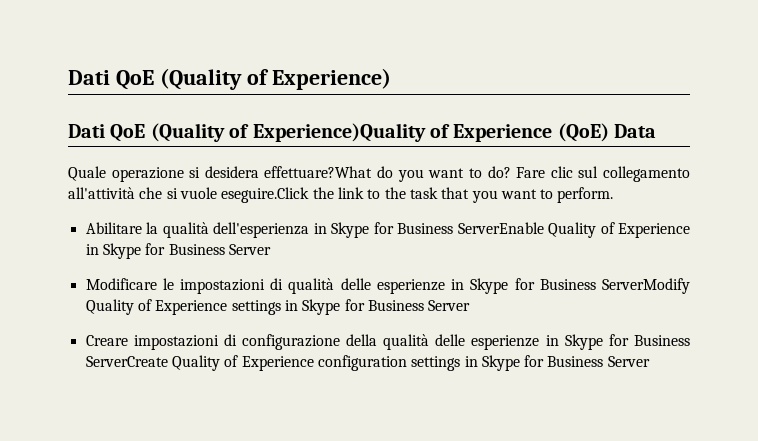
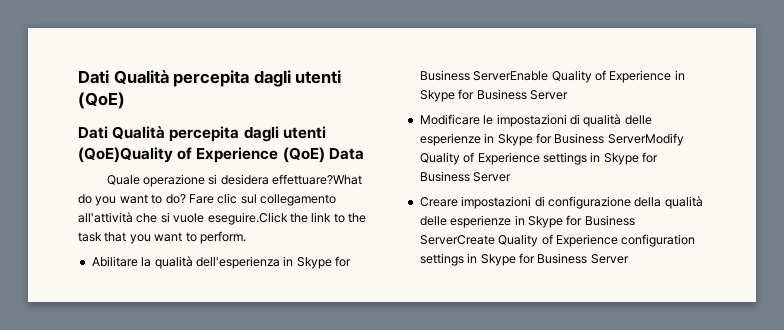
- Dati QoE (Quality of Experience)
- Dati QoE (Quality of Experience)Quality of Experience (QoE) Data
+ Dati Qualità percepita dagli utenti (QoE)
+ Dati Qualità percepita dagli utenti (QoE)Quality of Experience (QoE) Data

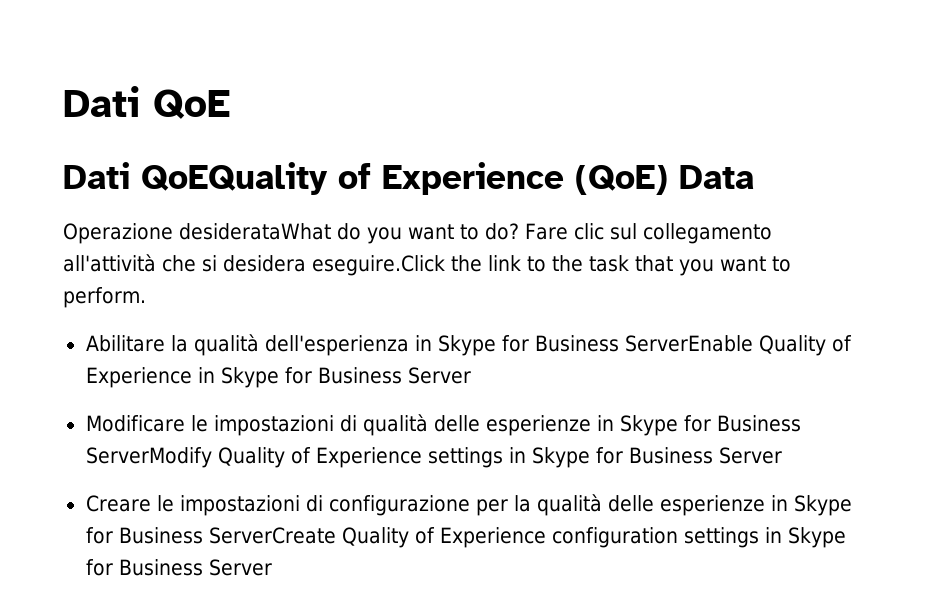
- Dati Qualità percepita dagli utenti (QoE)
- Dati Qualità percepita dagli utenti (QoE)Quality of Experience (QoE) Data
+ Dati QoE
+ Dati QoEQuality of Experience (QoE) Data
- Quale operazione si desidera effettuare?What do you want to do?
+ Operazione desiderataWhat do you want to do?
- Fare clic sul collegamento all'attività che si vuole eseguire.Click the link to the task that you want to perform.
+ Fare clic sul collegamento all'attività che si desidera eseguire.Click the link to the task that you want to perform.
- Creare impostazioni di configurazione della qualità delle esperienze in Skype for Business ServerCreate Quality of Experience configuration settings in Skype for Business Server
+ Creare le impostazioni di configurazione per la qualità delle esperienze in Skype for Business ServerCreate Quality of Experience configuration settings in Skype for Business Server

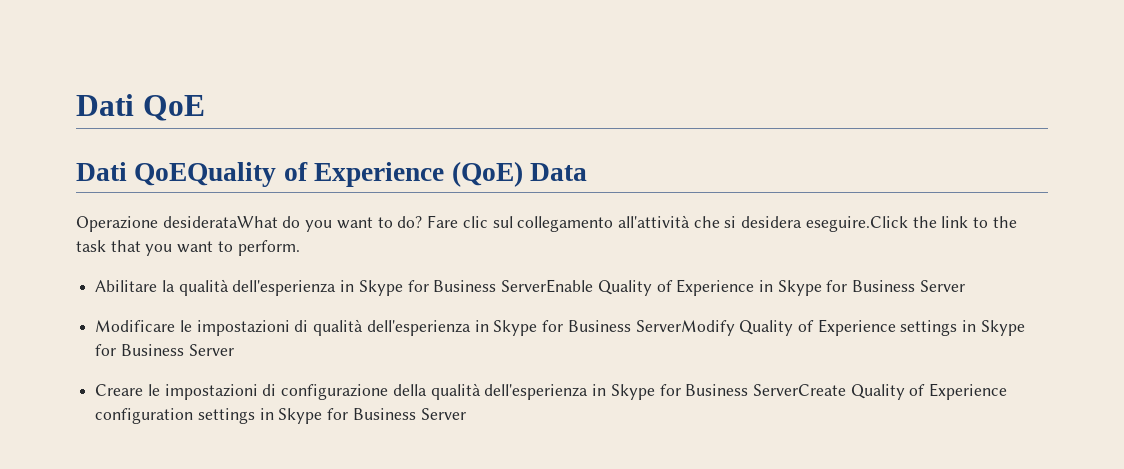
- Modificare le impostazioni di qualità delle esperienze in Skype for Business ServerModify Quality of Experience settings in Skype for Business Server
+ Modificare le impostazioni di qualità dell'esperienza in Skype for Business ServerModify Quality of Experience settings in Skype for Business Server
- Creare le impostazioni di configurazione per la qualità delle esperienze in Skype for Business ServerCreate Quality of Experience configuration settings in Skype for Business Server
+ Creare le impostazioni di configurazione della qualità dell'esperienza in Skype for Business ServerCreate Quality of Experience configuration settings in Skype for Business Server

